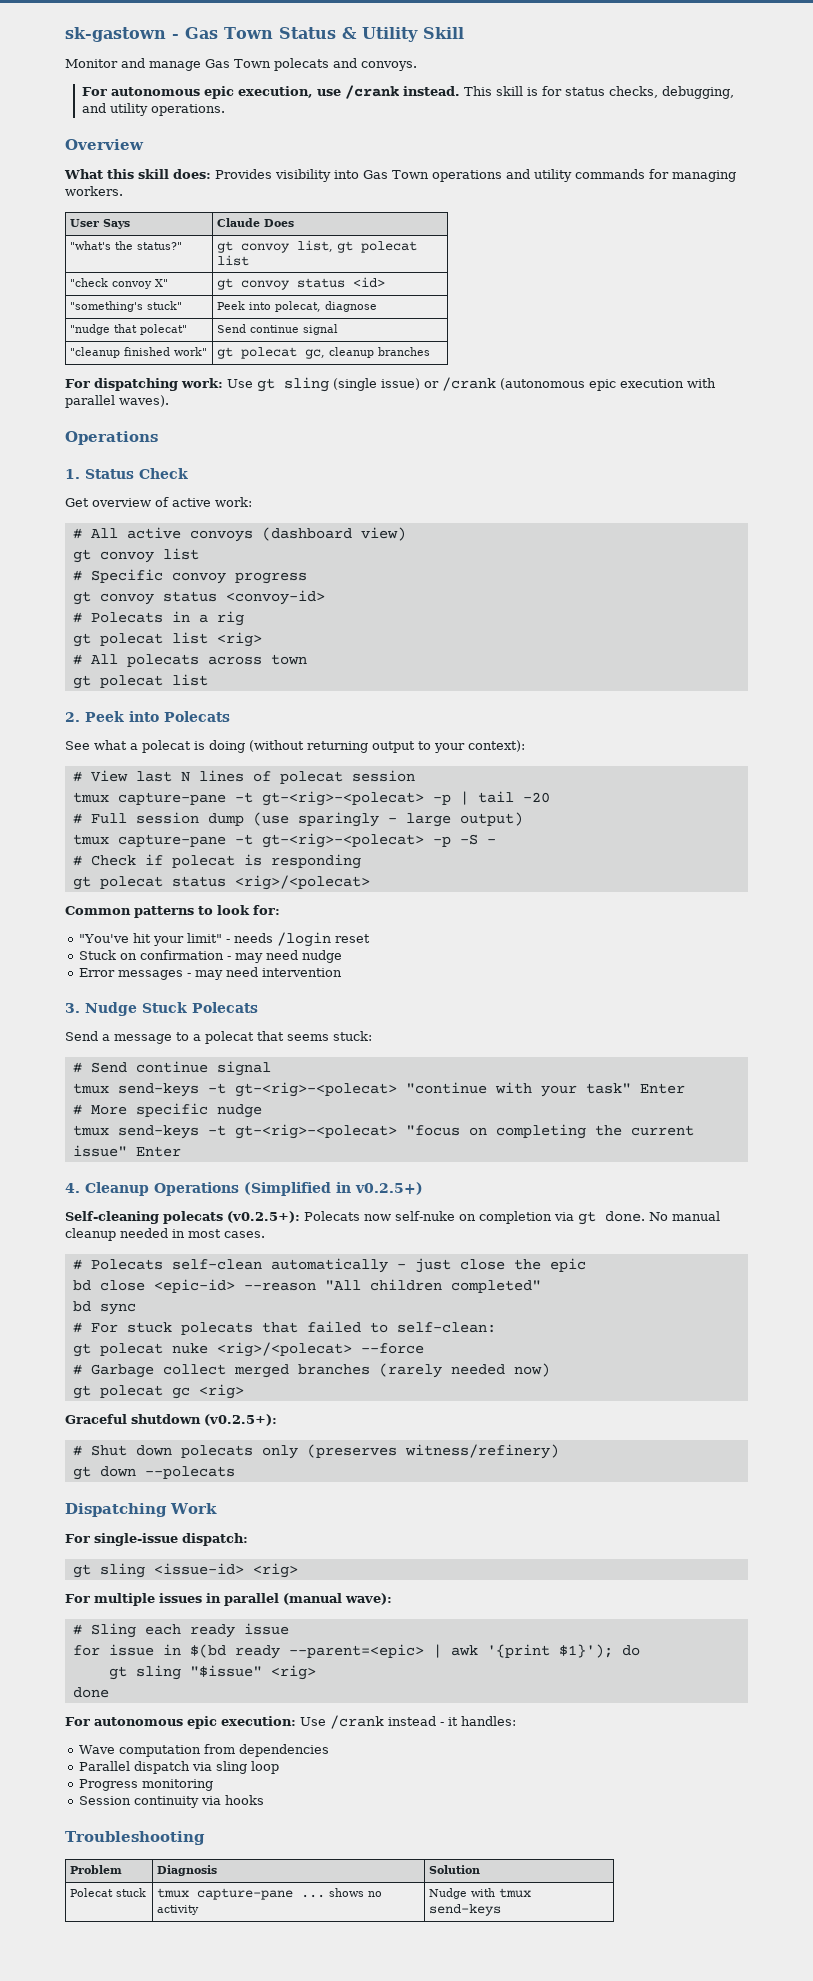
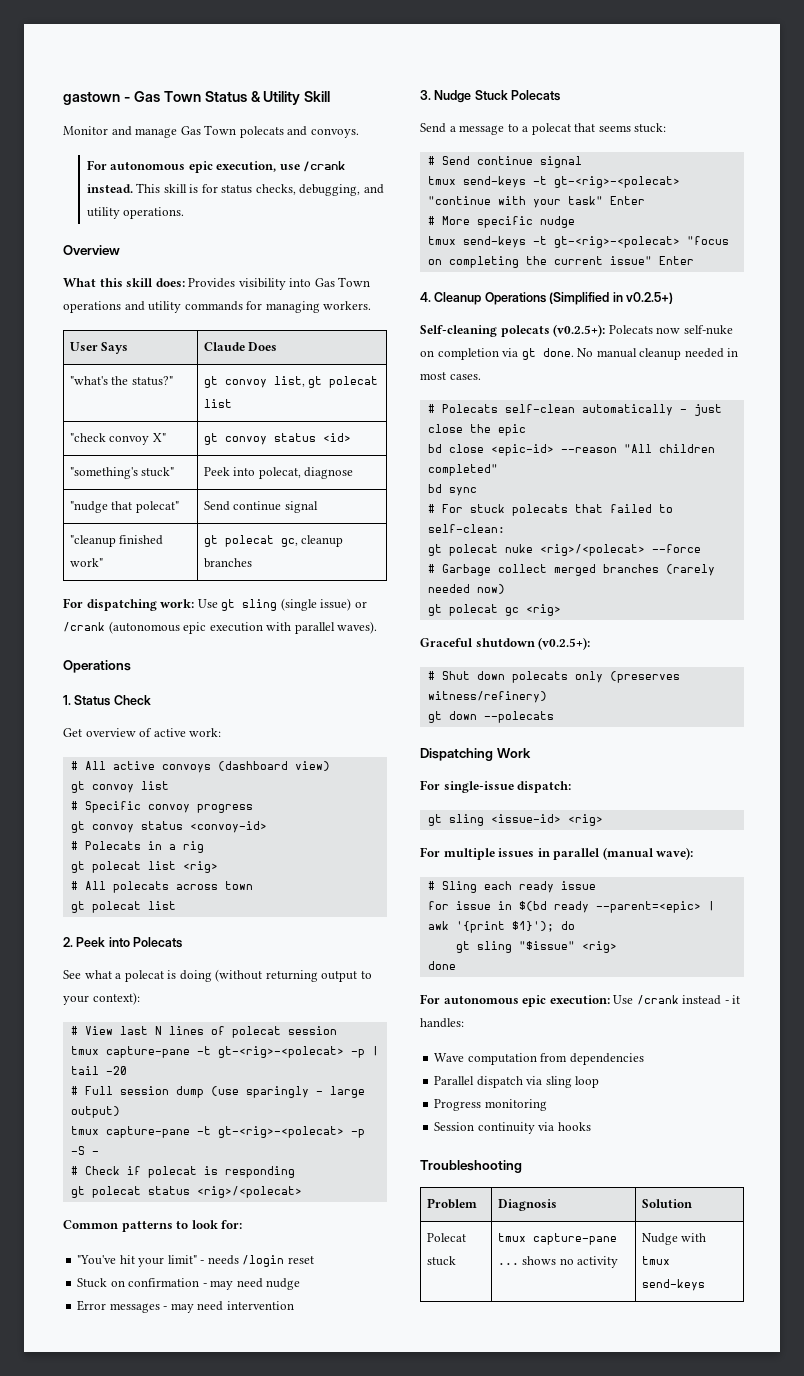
- sk-gastown - Gas Town Status & Utility Skill
+ gastown - Gas Town Status & Utility Skill

